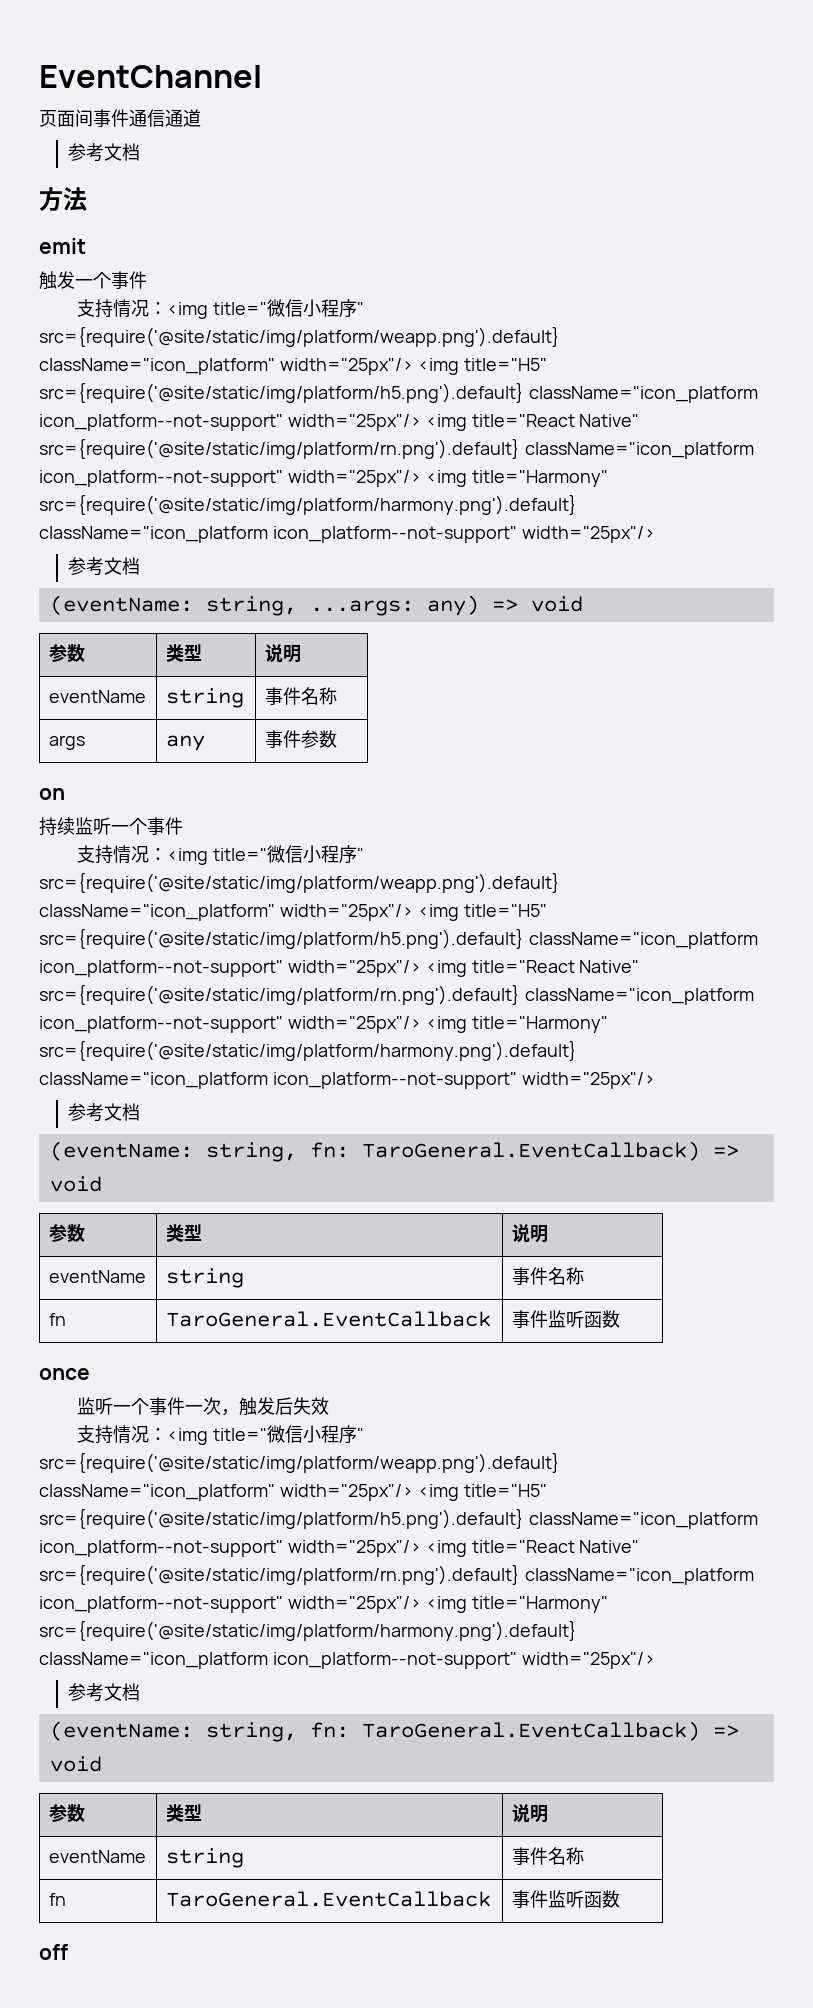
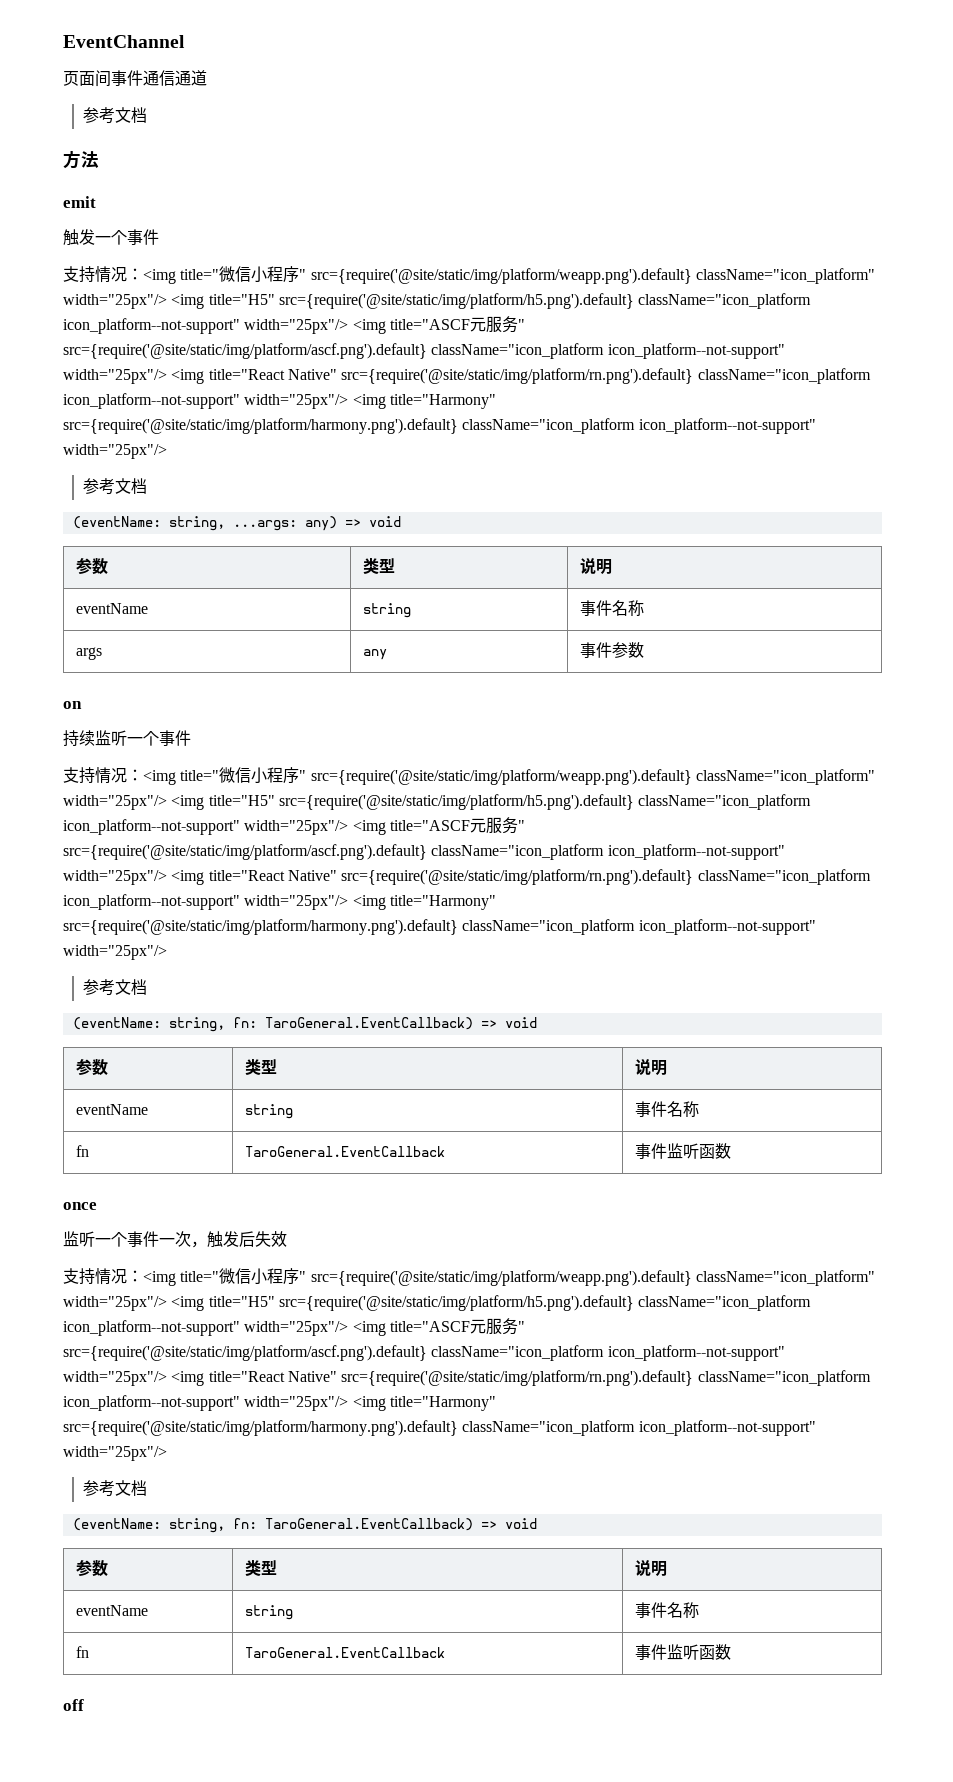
  触发一个事件
- 支持情况：<img title="微信小程序" src={require('@site/static/img/platform/weapp.png').default} className="icon_platform" width="25px"/> <img title="H5" src={require('@site/static/img/platform/h5.png').default} className="icon_platform icon_platform--not-support" width="25px"/> <img title="React Native" src={require('@site/static/img/platform/rn.png').default} className="icon_platform icon_platform--not-support" width="25px"/> <img title="Harmony" src={require('@site/static/img/platform/harmony.png').default} className="icon_platform icon_platform--not-support" width="25px"/>
+ 支持情况：<img title="微信小程序" src={require('@site/static/img/platform/weapp.png').default} className="icon_platform" width="25px"/> <img title="H5" src={require('@site/static/img/platform/h5.png').default} className="icon_platform icon_platform--not-support" width="25px"/> <img title="ASCF元服务" src={require('@site/static/img/platform/ascf.png').default} className="icon_platform icon_platform--not-support" width="25px"/> <img title="React Native" src={require('@site/static/img/platform/rn.png').default} className="icon_platform icon_platform--not-support" width="25px"/> <img title="Harmony" src={require('@site/static/img/platform/harmony.png').default} className="icon_platform icon_platform--not-support" width="25px"/>
  持续监听一个事件
- 支持情况：<img title="微信小程序" src={require('@site/static/img/platform/weapp.png').default} className="icon_platform" width="25px"/> <img title="H5" src={require('@site/static/img/platform/h5.png').default} className="icon_platform icon_platform--not-support" width="25px"/> <img title="React Native" src={require('@site/static/img/platform/rn.png').default} className="icon_platform icon_platform--not-support" width="25px"/> <img title="Harmony" src={require('@site/static/img/platform/harmony.png').default} className="icon_platform icon_platform--not-support" width="25px"/>
+ 支持情况：<img title="微信小程序" src={require('@site/static/img/platform/weapp.png').default} className="icon_platform" width="25px"/> <img title="H5" src={require('@site/static/img/platform/h5.png').default} className="icon_platform icon_platform--not-support" width="25px"/> <img title="ASCF元服务" src={require('@site/static/img/platform/ascf.png').default} className="icon_platform icon_platform--not-support" width="25px"/> <img title="React Native" src={require('@site/static/img/platform/rn.png').default} className="icon_platform icon_platform--not-support" width="25px"/> <img title="Harmony" src={require('@site/static/img/platform/harmony.png').default} className="icon_platform icon_platform--not-support" width="25px"/>
  监听一个事件一次，触发后失效
- 支持情况：<img title="微信小程序" src={require('@site/static/img/platform/weapp.png').default} className="icon_platform" width="25px"/> <img title="H5" src={require('@site/static/img/platform/h5.png').default} className="icon_platform icon_platform--not-support" width="25px"/> <img title="React Native" src={require('@site/static/img/platform/rn.png').default} className="icon_platform icon_platform--not-support" width="25px"/> <img title="Harmony" src={require('@site/static/img/platform/harmony.png').default} className="icon_platform icon_platform--not-support" width="25px"/>
+ 支持情况：<img title="微信小程序" src={require('@site/static/img/platform/weapp.png').default} className="icon_platform" width="25px"/> <img title="H5" src={require('@site/static/img/platform/h5.png').default} className="icon_platform icon_platform--not-support" width="25px"/> <img title="ASCF元服务" src={require('@site/static/img/platform/ascf.png').default} className="icon_platform icon_platform--not-support" width="25px"/> <img title="React Native" src={require('@site/static/img/platform/rn.png').default} className="icon_platform icon_platform--not-support" width="25px"/> <img title="Harmony" src={require('@site/static/img/platform/harmony.png').default} className="icon_platform icon_platform--not-support" width="25px"/>

